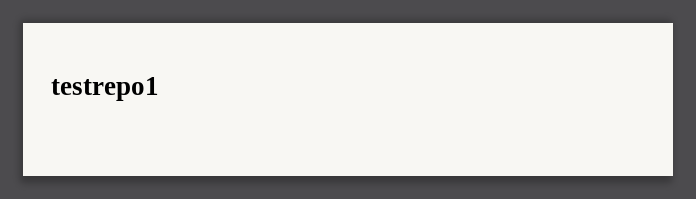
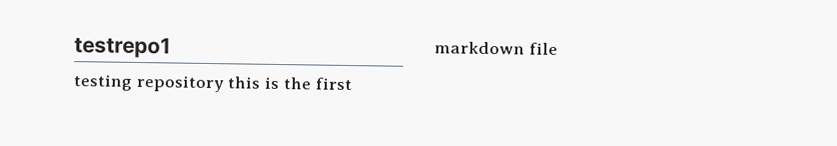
+ testing repository this is the first markdown file

